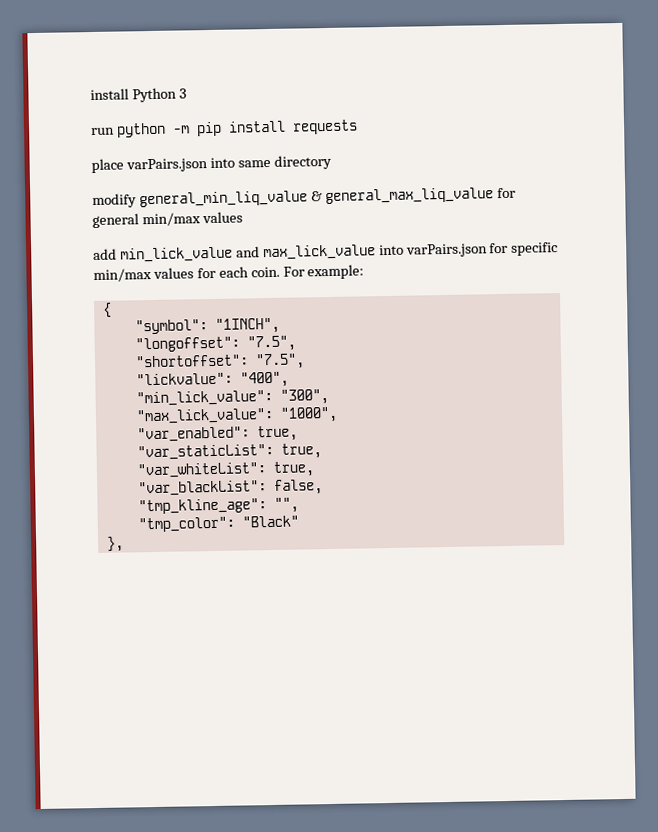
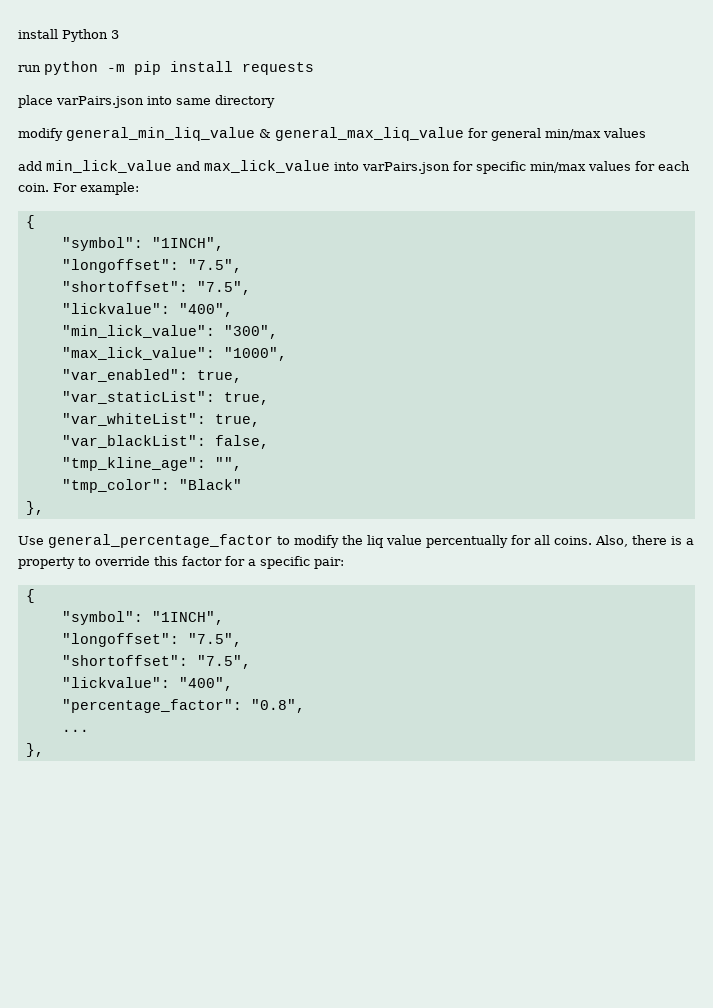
+ Use general_percentage_factor to modify the liq value percentually for all coins. Also, there is a property to override this factor for a specific pair:
+ {
+ "symbol": "1INCH",
+ "longoffset": "7.5",
+ "shortoffset": "7.5",
+ "lickvalue": "400",
+ "percentage_factor": "0.8",
+ ...
+ },

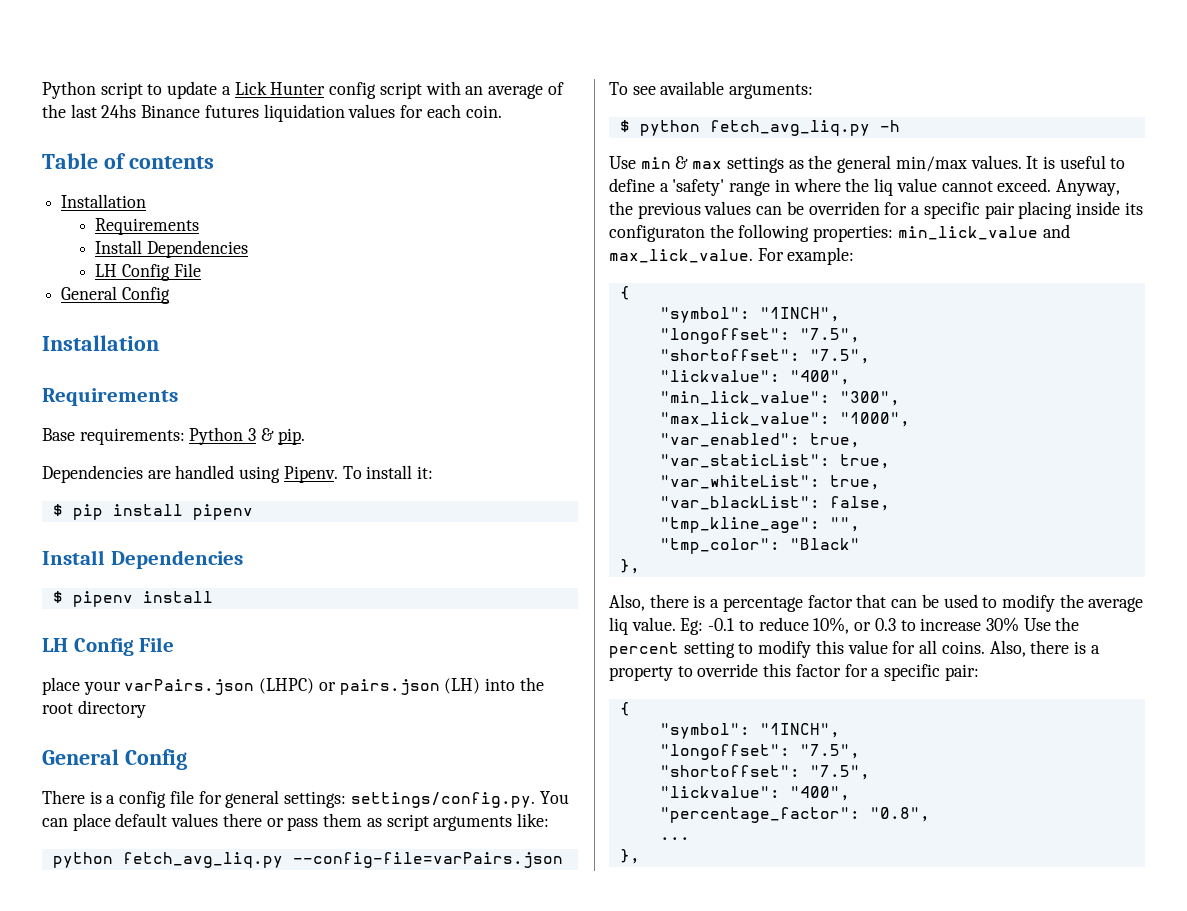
- install Python 3
- run python -m pip install requests
- place varPairs.json into same directory
- modify general_min_liq_value & general_max_liq_value for general min/max values
- add min_lick_value and max_lick_value into varPairs.json for specific min/max values for each coin.
+ Python script to update a Lick Hunter config script with an average of the last 24hs Binance futures liquidation values for each coin.
+ Table of contents
+ Installation
+ Requirements
+ Install Dependencies
+ LH Config File
+ General Config
+ Installation
+ Requirements
+ Base requirements: Python 3 & pip.
+ Dependencies are handled using Pipenv. To install it:
+ $ pip install pipenv
+ Install Dependencies
+ $ pipenv install
+ LH Config File
+ place your varPairs.json (LHPC) or pairs.json (LH) into the root directory
+ General Config
+ There is a config file for general settings: settings/config.py. You can place default values there or pass them as script arguments like:
+ python fetch_avg_liq.py --config-file=varPairs.json
+ To see available arguments:
+ $ python fetch_avg_liq.py -h
+ Use min & max settings as the general min/max values. It is useful to define a 'safety' range in where the liq value cannot exceed. Anyway, the previous values can be overriden for a specific pair placing inside its configuraton the following properties: min_lick_value and max_lick_value.
- Use general_percentage_factor to modify the liq value percentually for all coins.
+ Also, there is a percentage factor that can be used to modify the average liq value. Eg: -0.1 to reduce 10%, or 0.3 to increase 30% Use the percent setting to modify this value for all coins.

